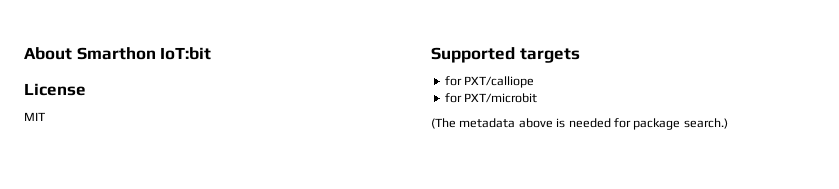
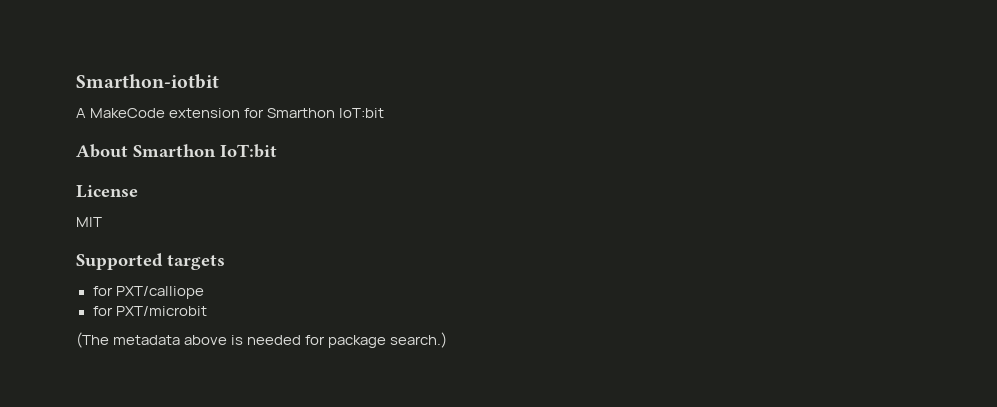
+ Smarthon-iotbit
+ A MakeCode extension for Smarthon IoT:bit

